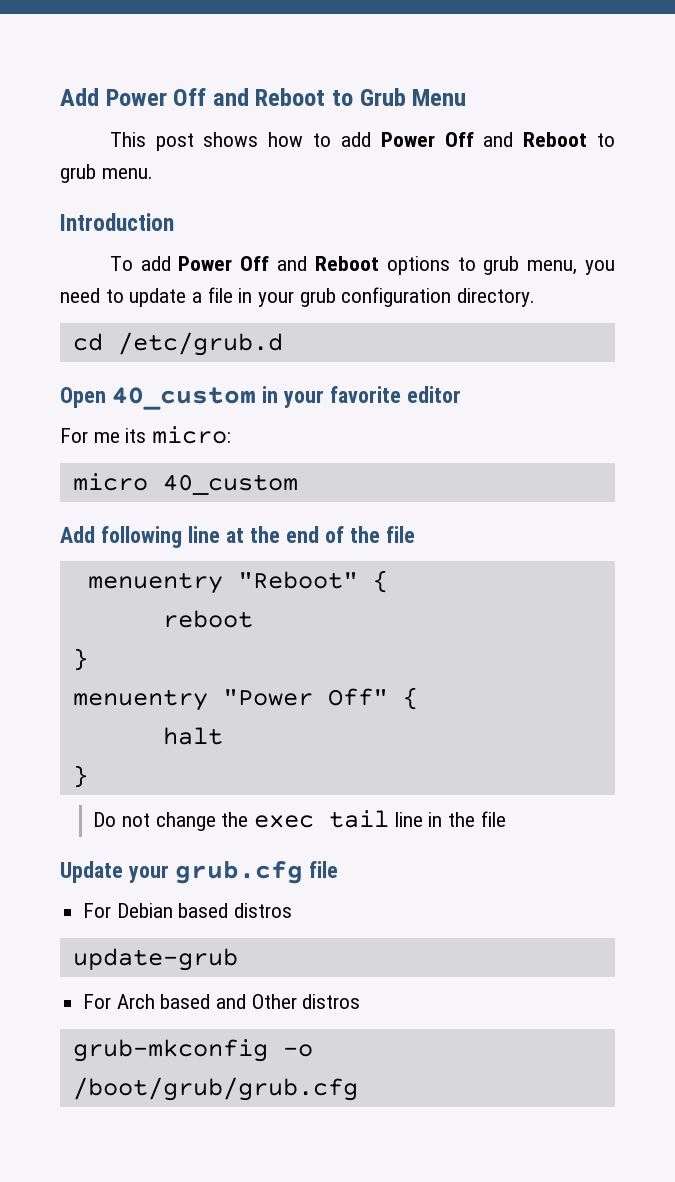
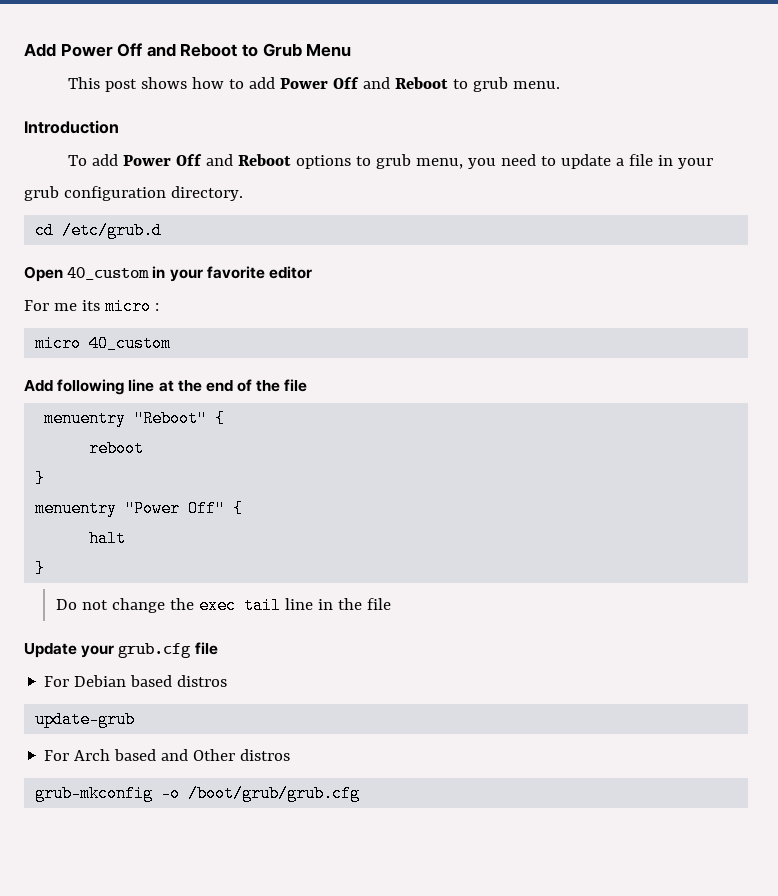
- For me its micro:
+ For me its micro :

